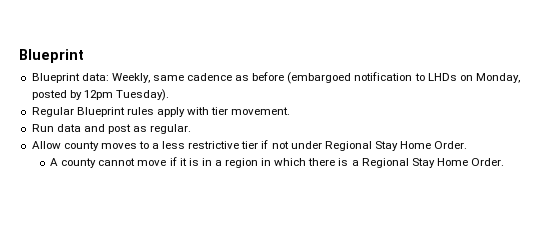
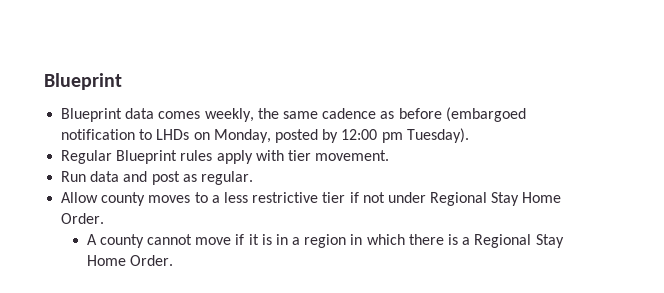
- Blueprint data: Weekly, same cadence as before (embargoed notification to LHDs on Monday, posted by 12pm Tuesday).
+ Blueprint data comes weekly, the same cadence as before (embargoed notification to LHDs on Monday, posted by 12:00 pm Tuesday).

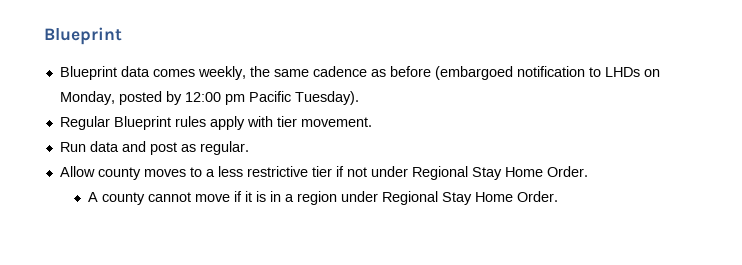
- Blueprint data comes weekly, the same cadence as before (embargoed notification to LHDs on Monday, posted by 12:00 pm Tuesday).
+ Blueprint data comes weekly, the same cadence as before (embargoed notification to LHDs on Monday, posted by 12:00 pm Pacific Tuesday).
- A county cannot move if it is in a region in which there is a Regional Stay Home Order.
+ A county cannot move if it is in a region under Regional Stay Home Order.

